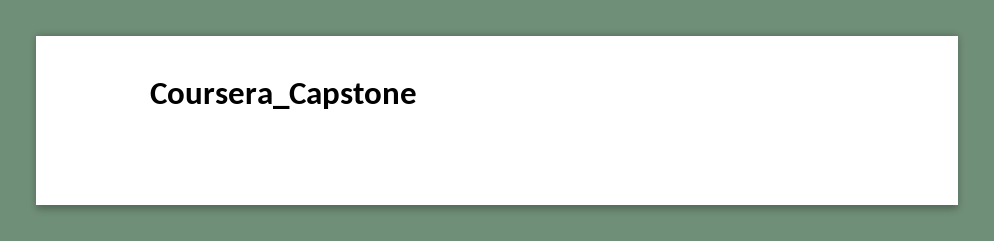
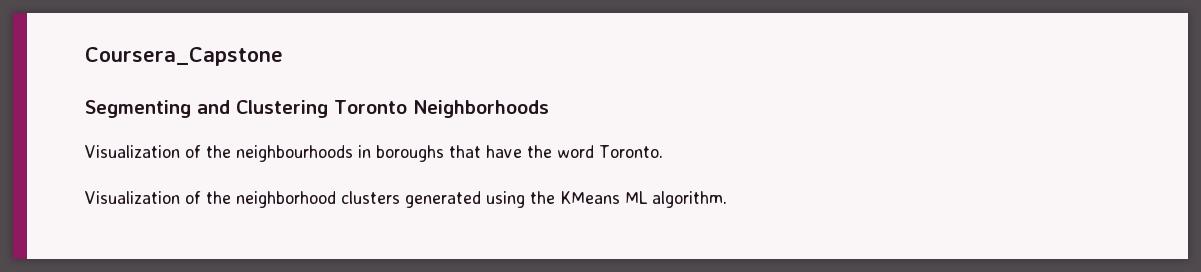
+ Segmenting and Clustering Toronto Neighborhoods
+ Visualization of the neighbourhoods in boroughs that have the word Toronto.
+ Visualization of the neighborhood clusters generated using the KMeans ML algorithm.

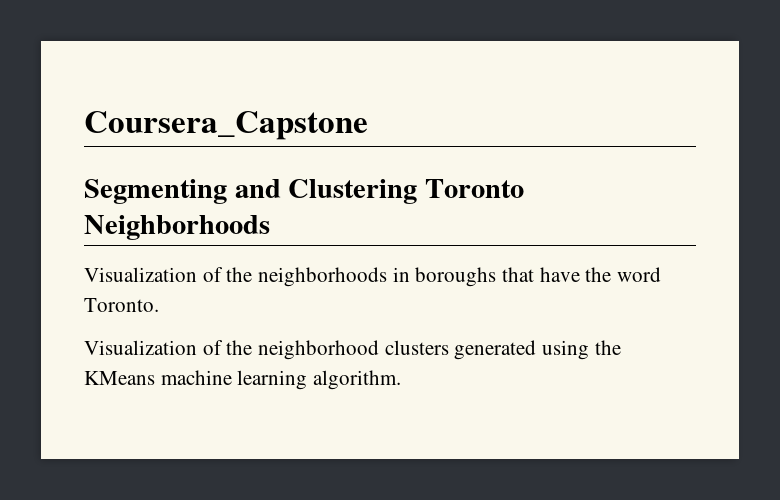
- Visualization of the neighbourhoods in boroughs that have the word Toronto.
+ Visualization of the neighborhoods in boroughs that have the word Toronto.
- Visualization of the neighborhood clusters generated using the KMeans ML algorithm.
+ Visualization of the neighborhood clusters generated using the KMeans machine learning algorithm.

